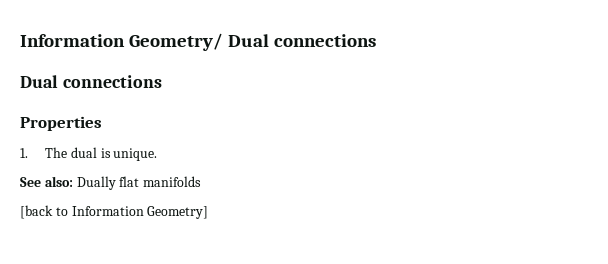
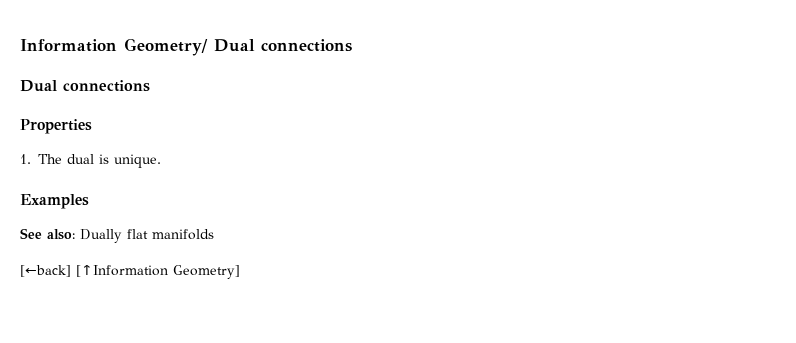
+ Examples
- [back to Information Geometry]
+ [←back] [↑Information Geometry]

